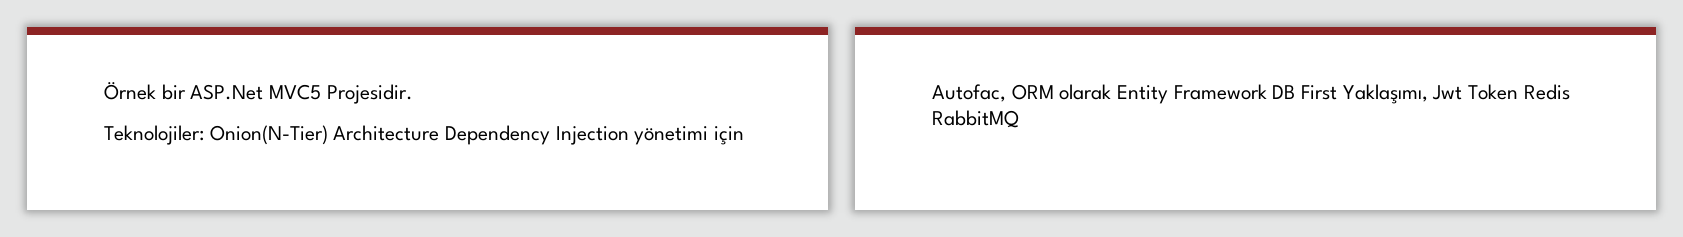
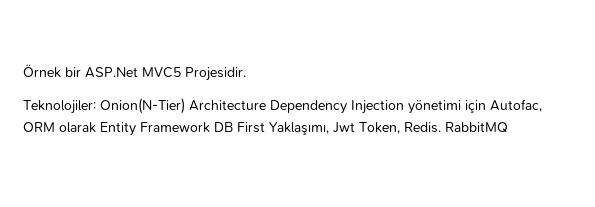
- Teknolojiler: Onion(N-Tier) Architecture Dependency Injection yönetimi için Autofac, ORM olarak Entity Framework DB First Yaklaşımı, Jwt Token Redis RabbitMQ
+ Teknolojiler: Onion(N-Tier) Architecture Dependency Injection yönetimi için Autofac, ORM olarak Entity Framework DB First Yaklaşımı, Jwt Token, Redis. RabbitMQ

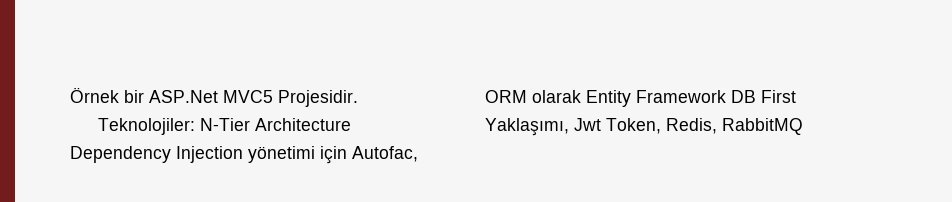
- Teknolojiler: Onion(N-Tier) Architecture Dependency Injection yönetimi için Autofac, ORM olarak Entity Framework DB First Yaklaşımı, Jwt Token, Redis. RabbitMQ
+ Teknolojiler: N-Tier Architecture Dependency Injection yönetimi için Autofac, ORM olarak Entity Framework DB First Yaklaşımı, Jwt Token, Redis, RabbitMQ

